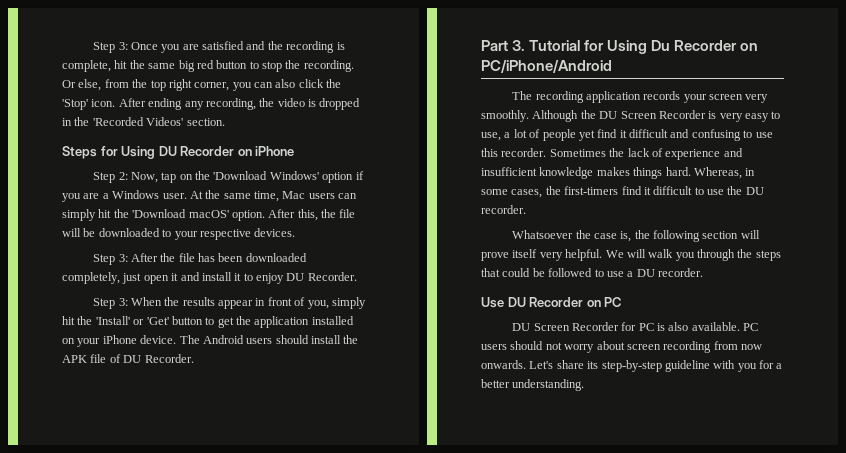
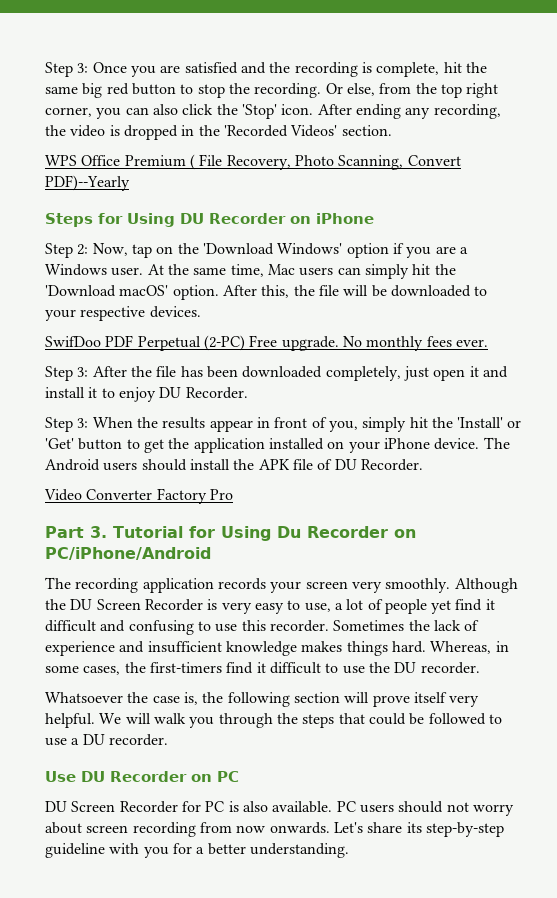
+ WPS Office Premium ( File Recovery, Photo Scanning, Convert PDF)--Yearly
+ SwifDoo PDF Perpetual (2-PC) Free upgrade. No monthly fees ever.
+ Video Converter Factory Pro

